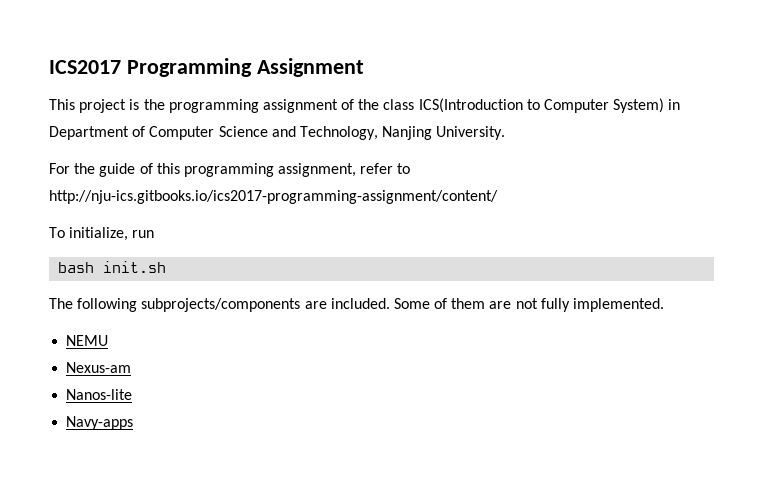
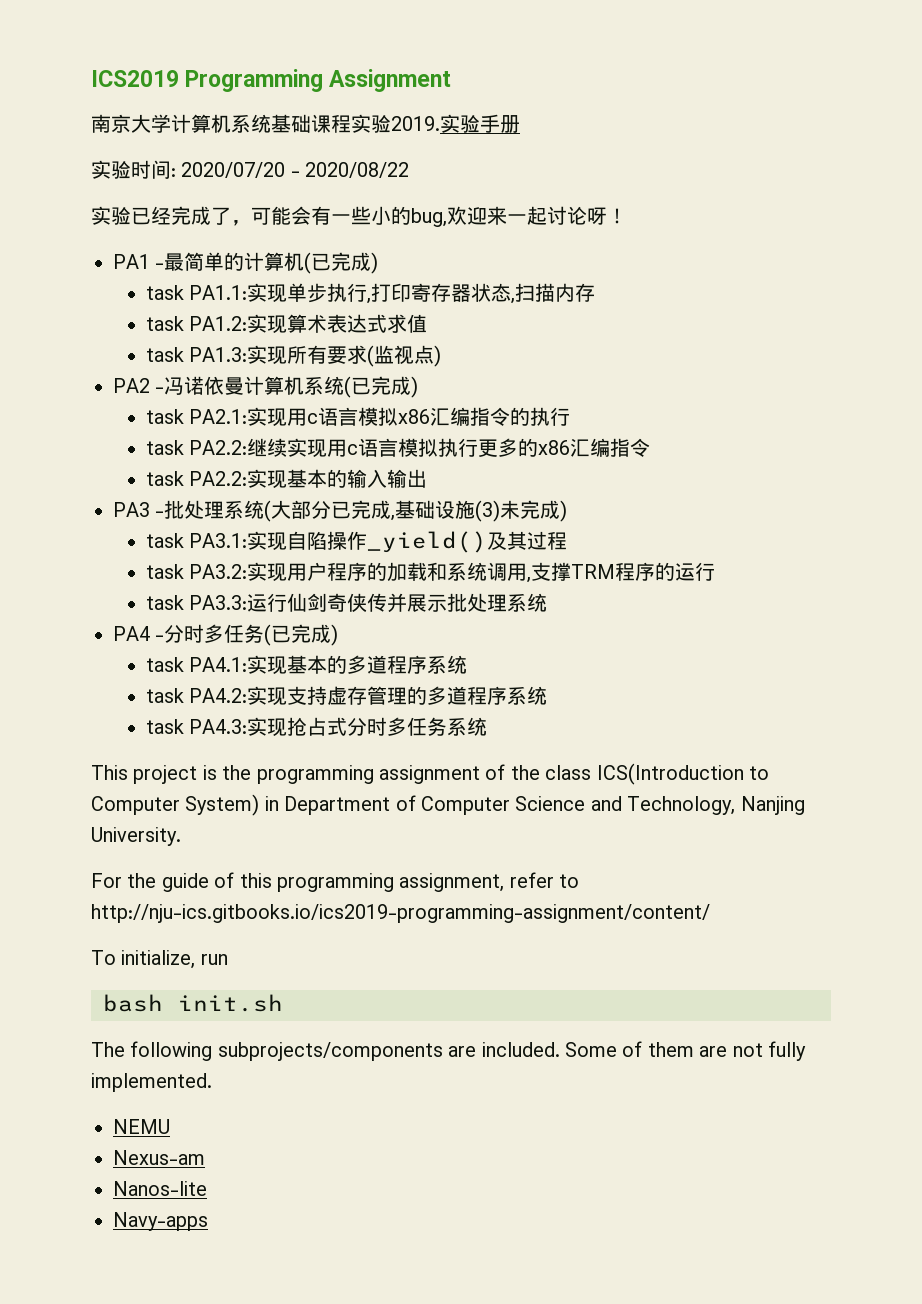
- ICS2017 Programming Assignment
+ ICS2019 Programming Assignment
+ 南京大学计算机系统基础课程实验2019.实验手册
+ 实验时间: 2020/07/20 - 2020/08/22
+ 实验已经完成了，可能会有一些小的bug,欢迎来一起讨论呀！
+ PA1 -最简单的计算机(已完成)
+ task PA1.1:实现单步执行,打印寄存器状态,扫描内存
+ task PA1.2:实现算术表达式求值
+ task PA1.3:实现所有要求(监视点)
+ PA2 -冯诺依曼计算机系统(已完成)
+ task PA2.1:实现用c语言模拟x86汇编指令的执行
+ task PA2.2:继续实现用c语言模拟执行更多的x86汇编指令
+ task PA2.2:实现基本的输入输出
+ PA3 -批处理系统(大部分已完成,基础设施(3)未完成)
+ task PA3.1:实现自陷操作_yield()及其过程
+ task PA3.2:实现用户程序的加载和系统调用,支撑TRM程序的运行
+ task PA3.3:运行仙剑奇侠传并展示批处理系统
+ PA4 -分时多任务(已完成)
+ task PA4.1:实现基本的多道程序系统
+ task PA4.2:实现支持虚存管理的多道程序系统
+ task PA4.3:实现抢占式分时多任务系统
- For the guide of this programming assignment, refer to http://nju-ics.gitbooks.io/ics2017-programming-assignment/content/
+ For the guide of this programming assignment, refer to http://nju-ics.gitbooks.io/ics2019-programming-assignment/content/

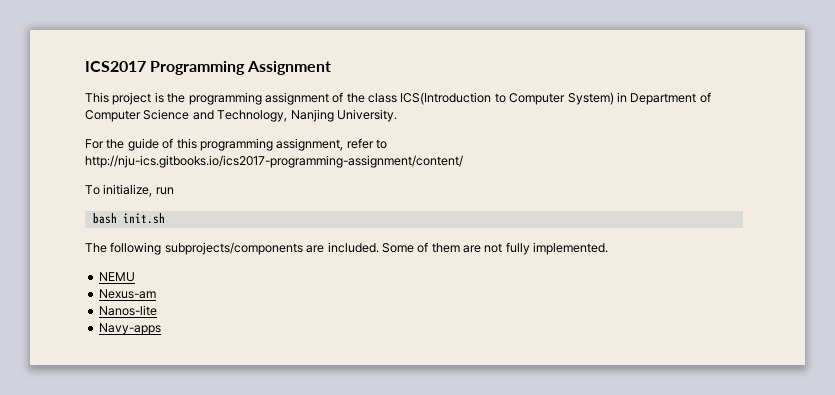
- ICS2019 Programming Assignment
+ ICS2017 Programming Assignment
- 南京大学计算机系统基础课程实验2019.实验手册
- 实验时间: 2020/07/20 - 2020/08/22
- 实验已经完成了，可能会有一些小的bug,欢迎来一起讨论呀！
- PA1 -最简单的计算机(已完成)
- task PA1.1:实现单步执行,打印寄存器状态,扫描内存
- task PA1.2:实现算术表达式求值
- task PA1.3:实现所有要求(监视点)
- PA2 -冯诺依曼计算机系统(已完成)
- task PA2.1:实现用c语言模拟x86汇编指令的执行
- task PA2.2:继续实现用c语言模拟执行更多的x86汇编指令
- task PA2.2:实现基本的输入输出
- PA3 -批处理系统(大部分已完成,基础设施(3)未完成)
- task PA3.1:实现自陷操作_yield()及其过程
- task PA3.2:实现用户程序的加载和系统调用,支撑TRM程序的运行
- task PA3.3:运行仙剑奇侠传并展示批处理系统
- PA4 -分时多任务(已完成)
- task PA4.1:实现基本的多道程序系统
- task PA4.2:实现支持虚存管理的多道程序系统
- task PA4.3:实现抢占式分时多任务系统
- For the guide of this programming assignment, refer to http://nju-ics.gitbooks.io/ics2019-programming-assignment/content/
+ For the guide of this programming assignment, refer to http://nju-ics.gitbooks.io/ics2017-programming-assignment/content/

